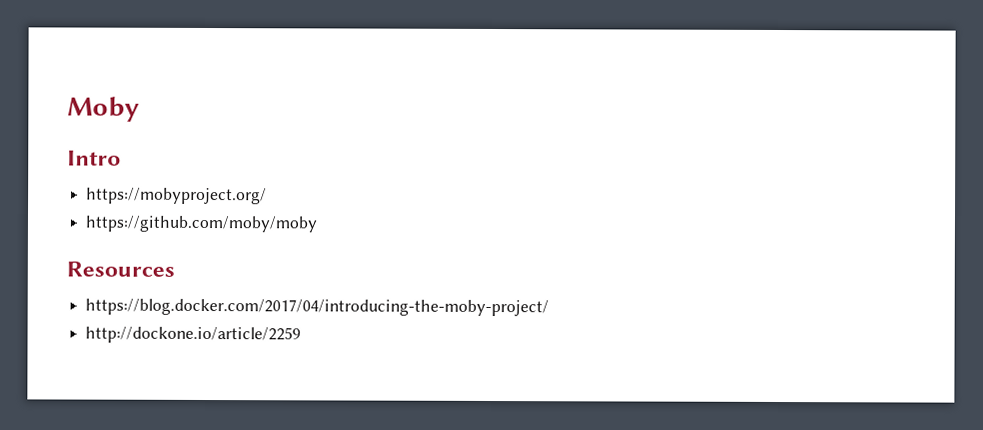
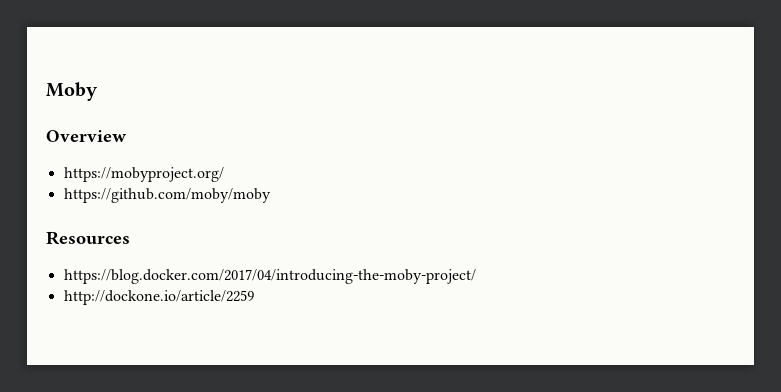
- Intro
+ Overview

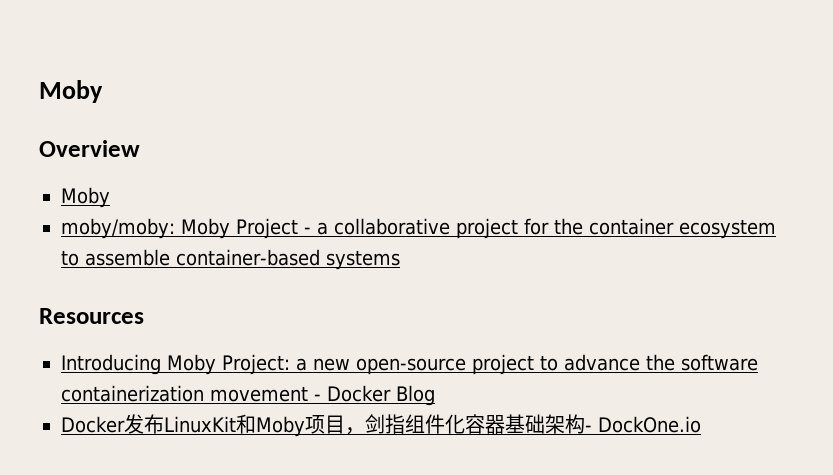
  Overview
- https://mobyproject.org/
- https://github.com/moby/moby
+ Moby
+ moby/moby: Moby Project - a collaborative project for the container ecosystem to assemble container-based systems
  Resources
- https://blog.docker.com/2017/04/introducing-the-moby-project/
- http://dockone.io/article/2259
+ Introducing Moby Project: a new open-source project to advance the software containerization movement - Docker Blog
+ Docker发布LinuxKit和Moby项目，剑指组件化容器基础架构- DockOne.io

